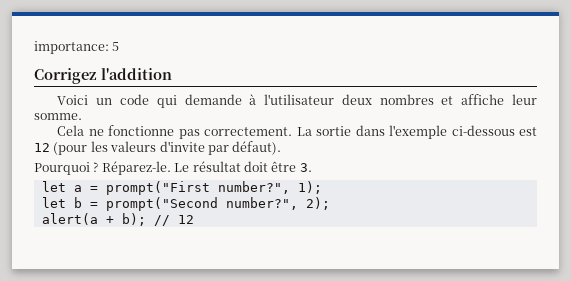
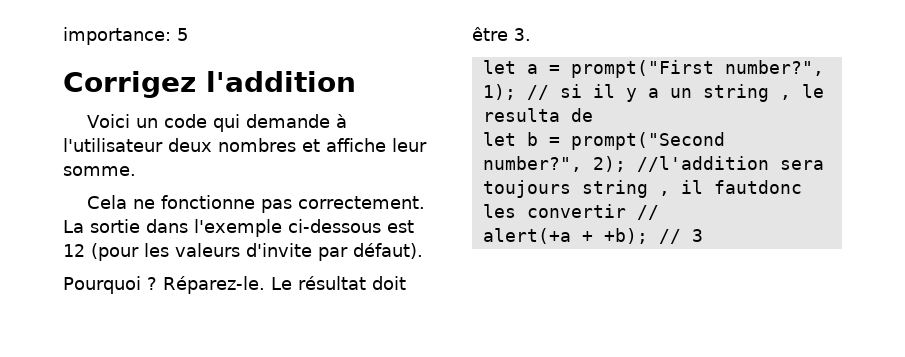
- let a = prompt("First number?", 1);
+ let a = prompt("First number?", 1); // si il y a un string , le resulta de
- let b = prompt("Second number?", 2);
- alert(a + b); // 12
+ let b = prompt("Second number?", 2); //l'addition sera toujours string , il fautdonc les convertir //
+ alert(+a + +b); // 3

